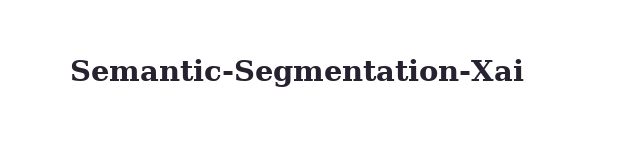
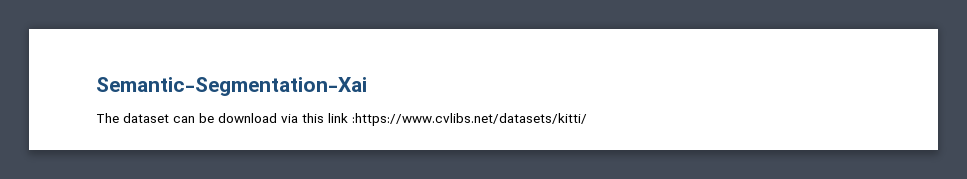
+ The dataset can be download via this link :https://www.cvlibs.net/datasets/kitti/

